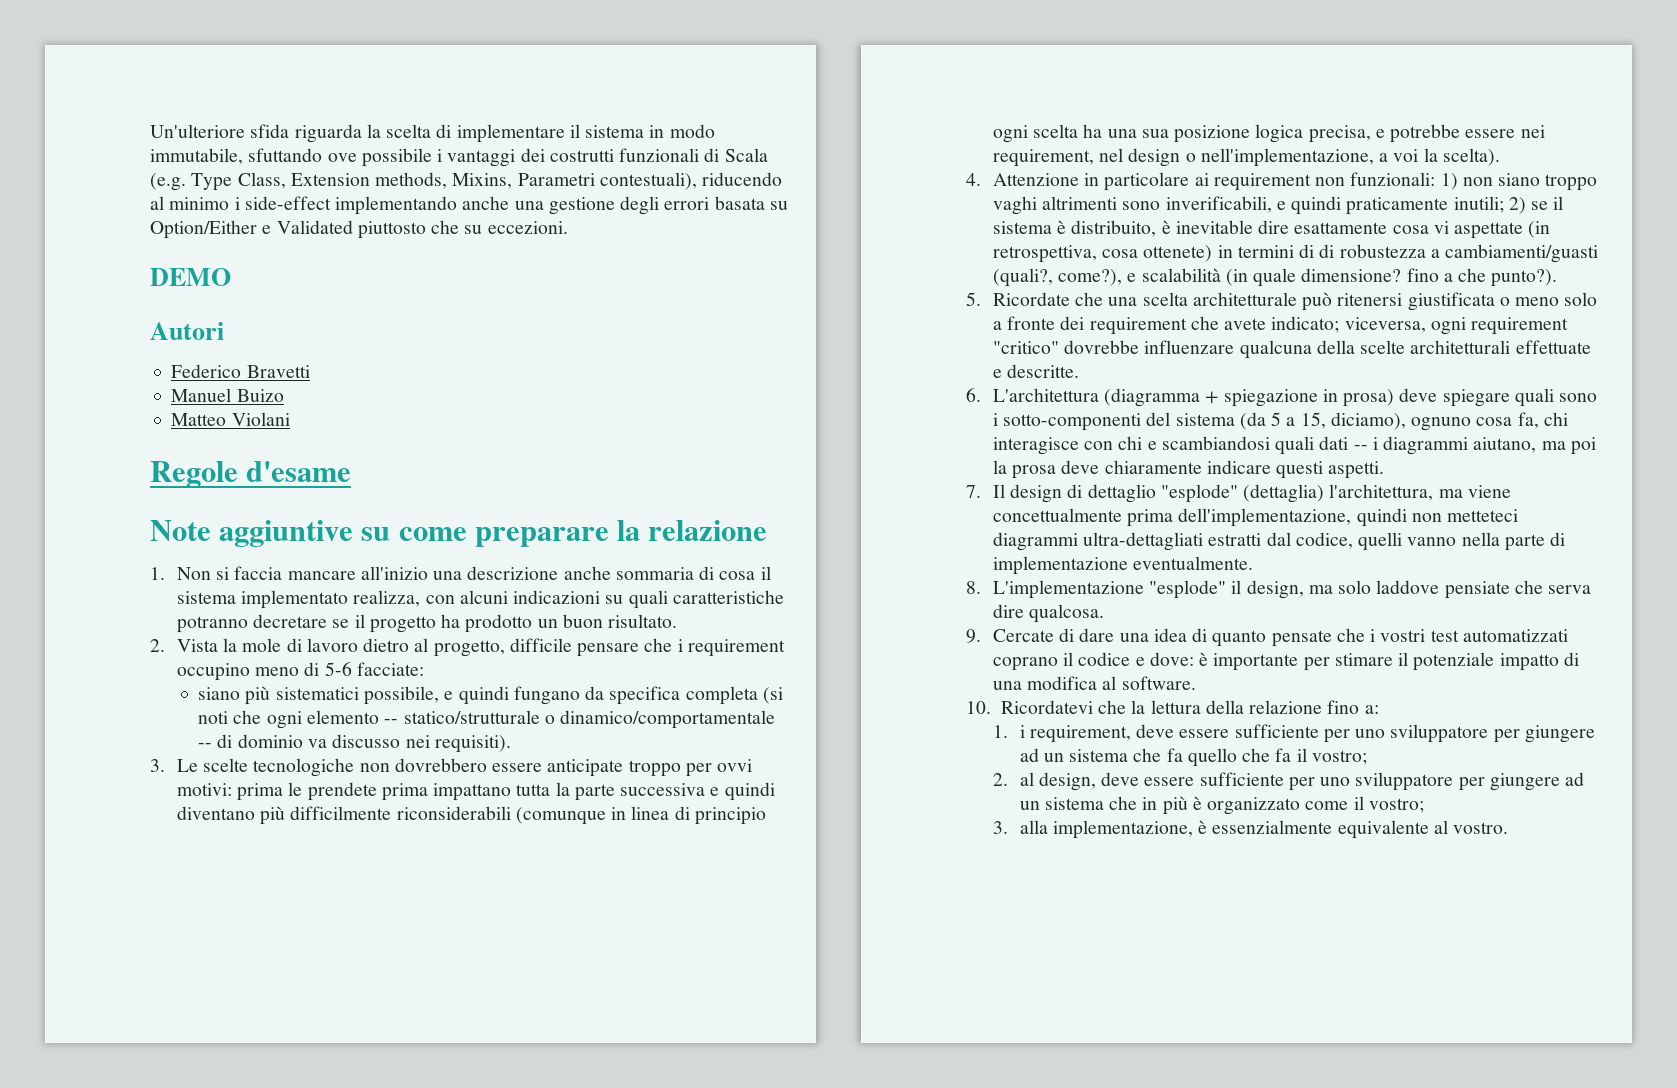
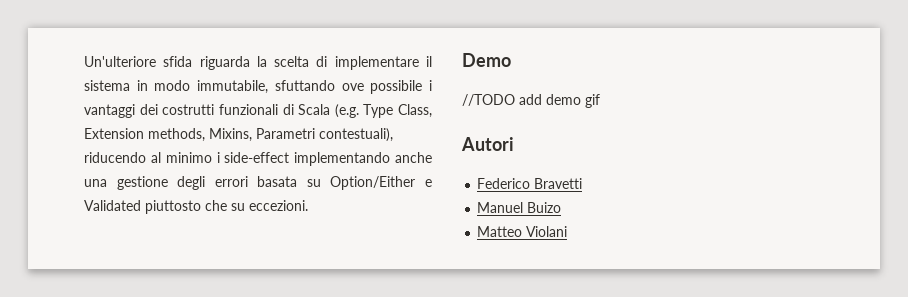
- DEMO
+ Demo
+ //TODO add demo gif
- Regole d'esame
- Note aggiuntive su come preparare la relazione
- 1. Non si faccia mancare all'inizio una descrizione anche sommaria di cosa il sistema implementato realizza, con alcuni indicazioni su quali caratteristiche potranno decretare se il progetto ha prodotto un buon risultato.
- 2. Vista la mole di lavoro dietro al progetto, difficile pensare che i requirement occupino meno di 5-6 facciate:
- siano più sistematici possibile, e quindi fungano da specifica completa (si noti che ogni elemento -- statico/strutturale o dinamico/comportamentale -- di dominio va discusso nei requisiti).
- 3. Le scelte tecnologiche non dovrebbero essere anticipate troppo per ovvi motivi: prima le prendete prima impattano tutta la parte successiva e quindi diventano più difficilmente riconsiderabili (comunque in linea di principio ogni scelta ha una sua posizione logica precisa, e potrebbe essere nei requirement, nel design o nell'implementazione, a voi la scelta).
- 4. Attenzione in particolare ai requirement non funzionali: 1) non siano troppo vaghi altrimenti sono inverificabili, e quindi praticamente inutili; 2) se il sistema è distribuito, è inevitable dire esattamente cosa vi aspettate (in retrospettiva, cosa ottenete) in termini di di robustezza a cambiamenti/guasti (quali?, come?), e scalabilità (in quale dimensione? fino a che punto?).
- 5. Ricordate che una scelta architetturale può ritenersi giustificata o meno solo a fronte dei requirement che avete indicato; viceversa, ogni requirement "critico" dovrebbe influenzare qualcuna della scelte architetturali effettuate e descritte.
- 6. L'architettura (diagramma + spiegazione in prosa) deve spiegare quali sono i sotto-componenti del sistema (da 5 a 15, diciamo), ognuno cosa fa, chi interagisce con chi e scambiandosi quali dati -- i diagrammi aiutano, ma poi la prosa deve chiaramente indicare questi aspetti.
- 7. Il design di dettaglio "esplode" (dettaglia) l'architettura, ma viene concettualmente prima dell'implementazione, quindi non metteteci diagrammi ultra-dettagliati estratti dal codice, quelli vanno nella parte di implementazione eventualmente.
- 8. L'implementazione "esplode" il design, ma solo laddove pensiate che serva dire qualcosa.
- 9. Cercate di dare una idea di quanto pensate che i vostri test automatizzati coprano il codice e dove: è importante per stimare il potenziale impatto di una modifica al software.
- 10. Ricordatevi che la lettura della relazione fino a:
- 1. i requirement, deve essere sufficiente per uno sviluppatore per giungere ad un sistema che fa quello che fa il vostro;
- 2. al design, deve essere sufficiente per uno sviluppatore per giungere ad un sistema che in più è organizzato come il vostro;
- 3. alla implementazione, è essenzialmente equivalente al vostro.

